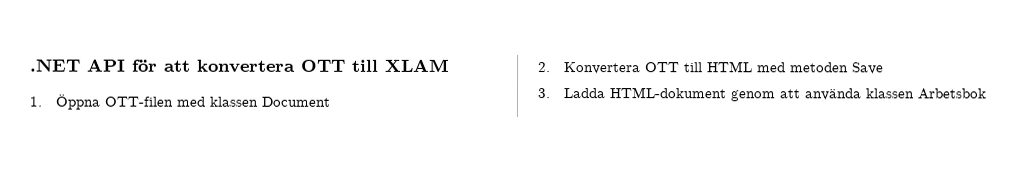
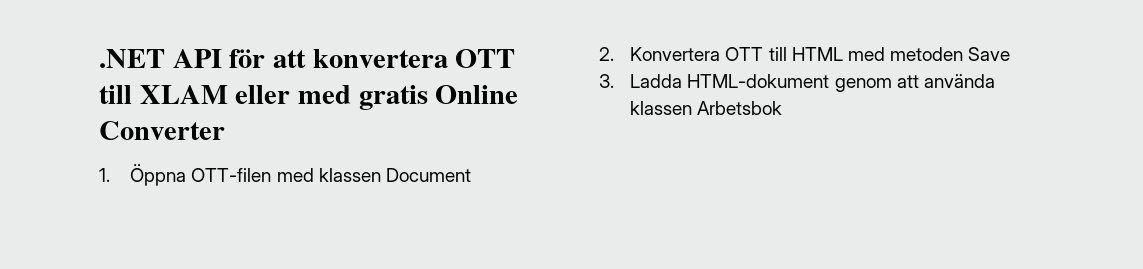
- .NET API för att konvertera OTT till XLAM
+ .NET API för att konvertera OTT till XLAM eller med gratis Online Converter

